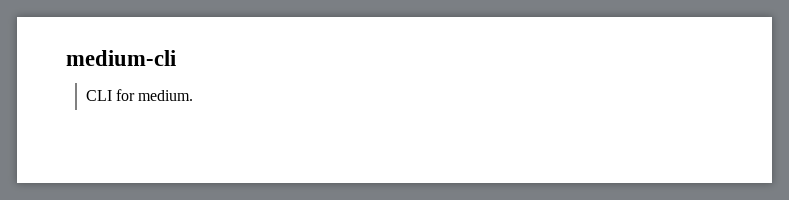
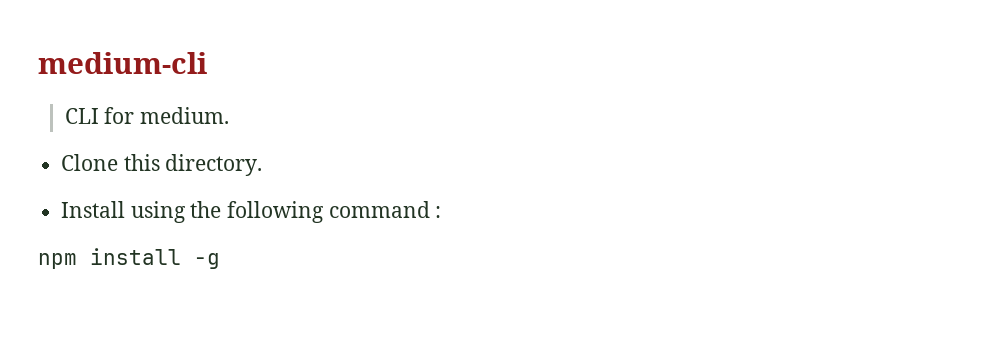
+ Clone this directory.
+ Install using the following command :
+ npm install -g

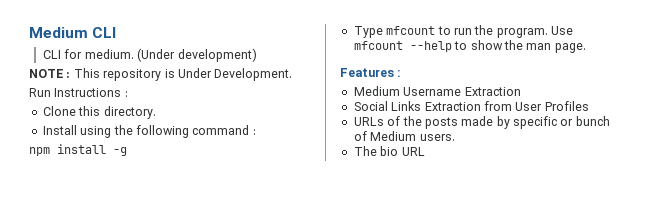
- medium-cli
+ Medium CLI
+ (Under development)
+ NOTE : This repository is Under Development.
+ Run Instructions :
+ Type mfcount to run the program. Use mfcount --help to show the man page.
+ Features :
+ Medium Username Extraction
+ Social Links Extraction from User Profiles
+ URLs of the posts made by specific or bunch of Medium users.
+ The bio URL

